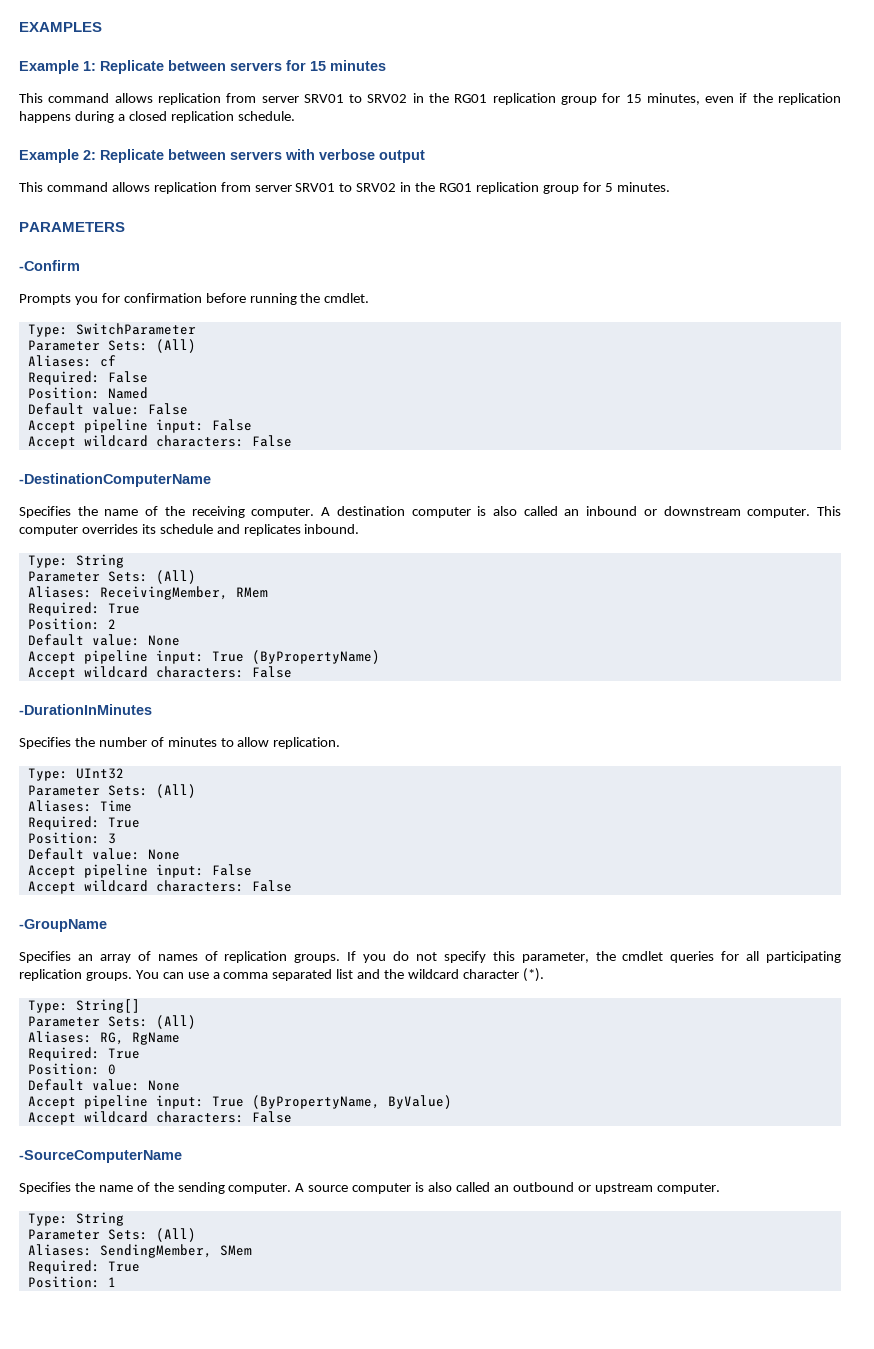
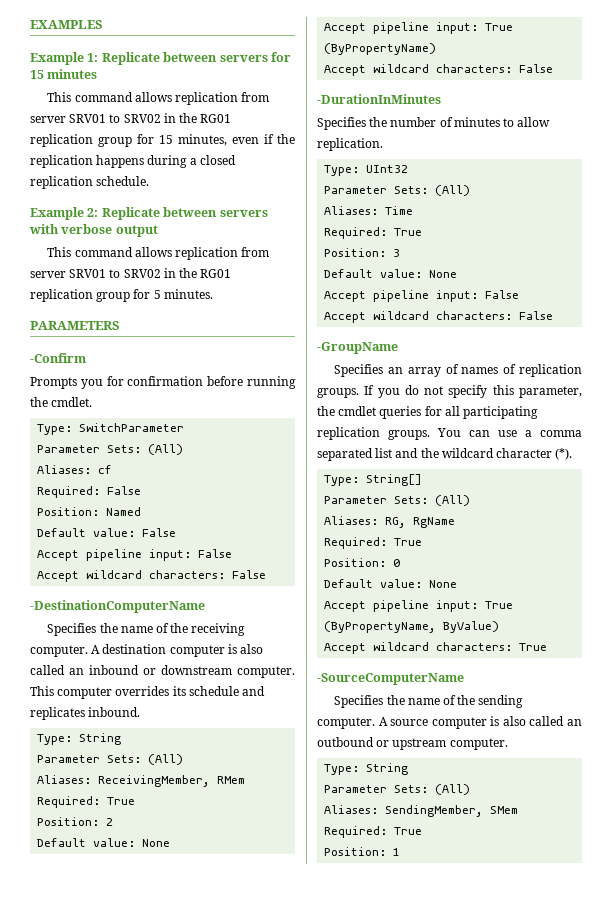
  Accept pipeline input: True (ByPropertyName, ByValue)
- Accept wildcard characters: False
+ Accept wildcard characters: True

